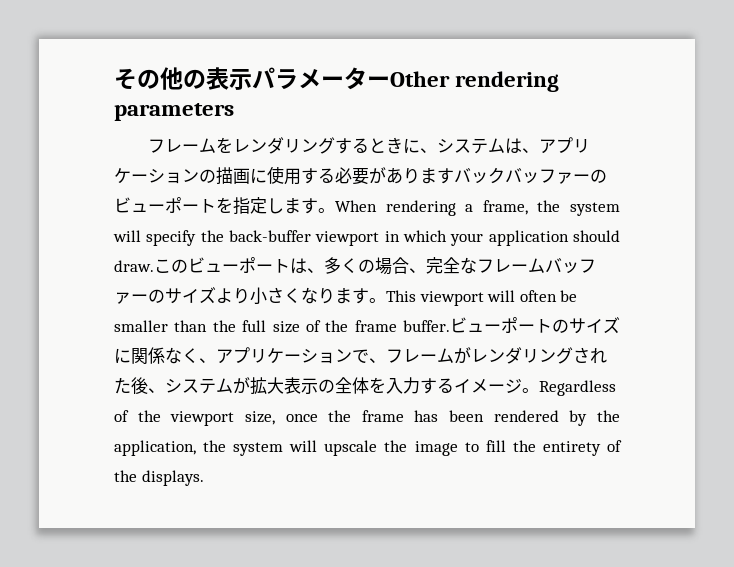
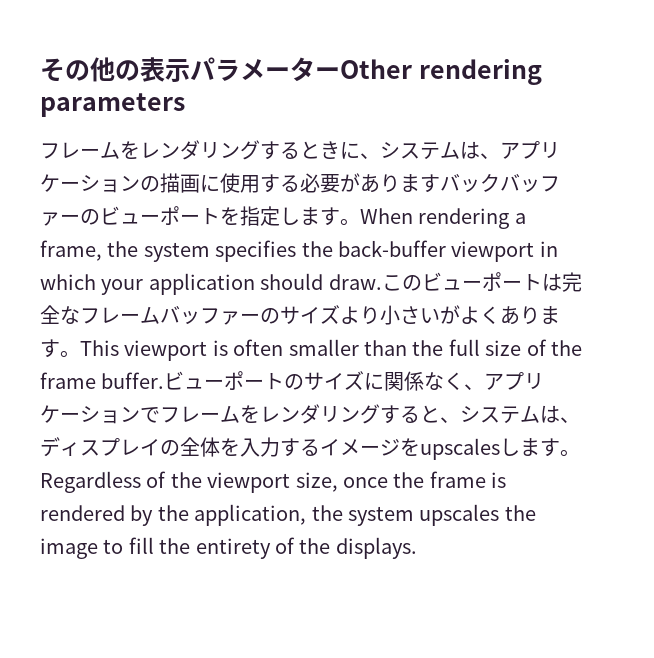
- When rendering a frame, the system will specify the back-buffer viewport in which your application should draw.
+ When rendering a frame, the system specifies the back-buffer viewport in which your application should draw.
- このビューポートは、多くの場合、完全なフレームバッファーのサイズより小さくなります。
+ このビューポートは完全なフレームバッファーのサイズより小さいがよくあります。
- This viewport will often be smaller than the full size of the frame buffer.
+ This viewport is often smaller than the full size of the frame buffer.
- ビューポートのサイズに関係なく、アプリケーションで、フレームがレンダリングされた後、システムが拡大表示の全体を入力するイメージ。
+ ビューポートのサイズに関係なく、アプリケーションでフレームをレンダリングすると、システムは、ディスプレイの全体を入力するイメージをupscalesします。
- Regardless of the viewport size, once the frame has been rendered by the application, the system will upscale the image to fill the entirety of the displays.
+ Regardless of the viewport size, once the frame is rendered by the application, the system upscales the image to fill the entirety of the displays.

